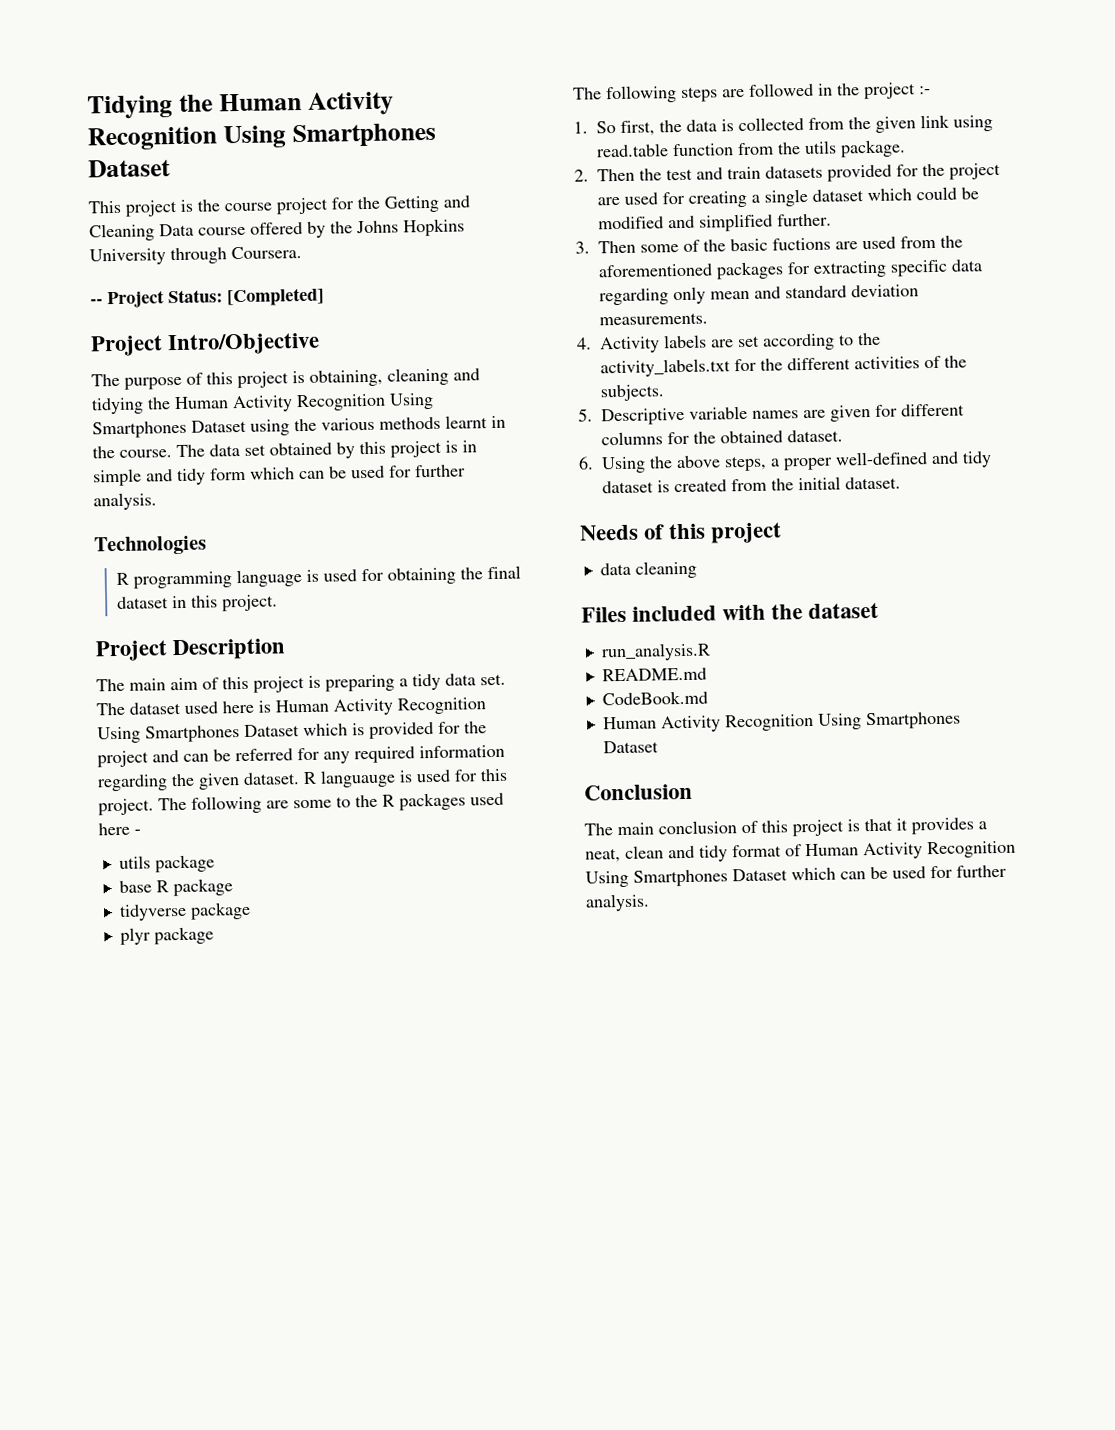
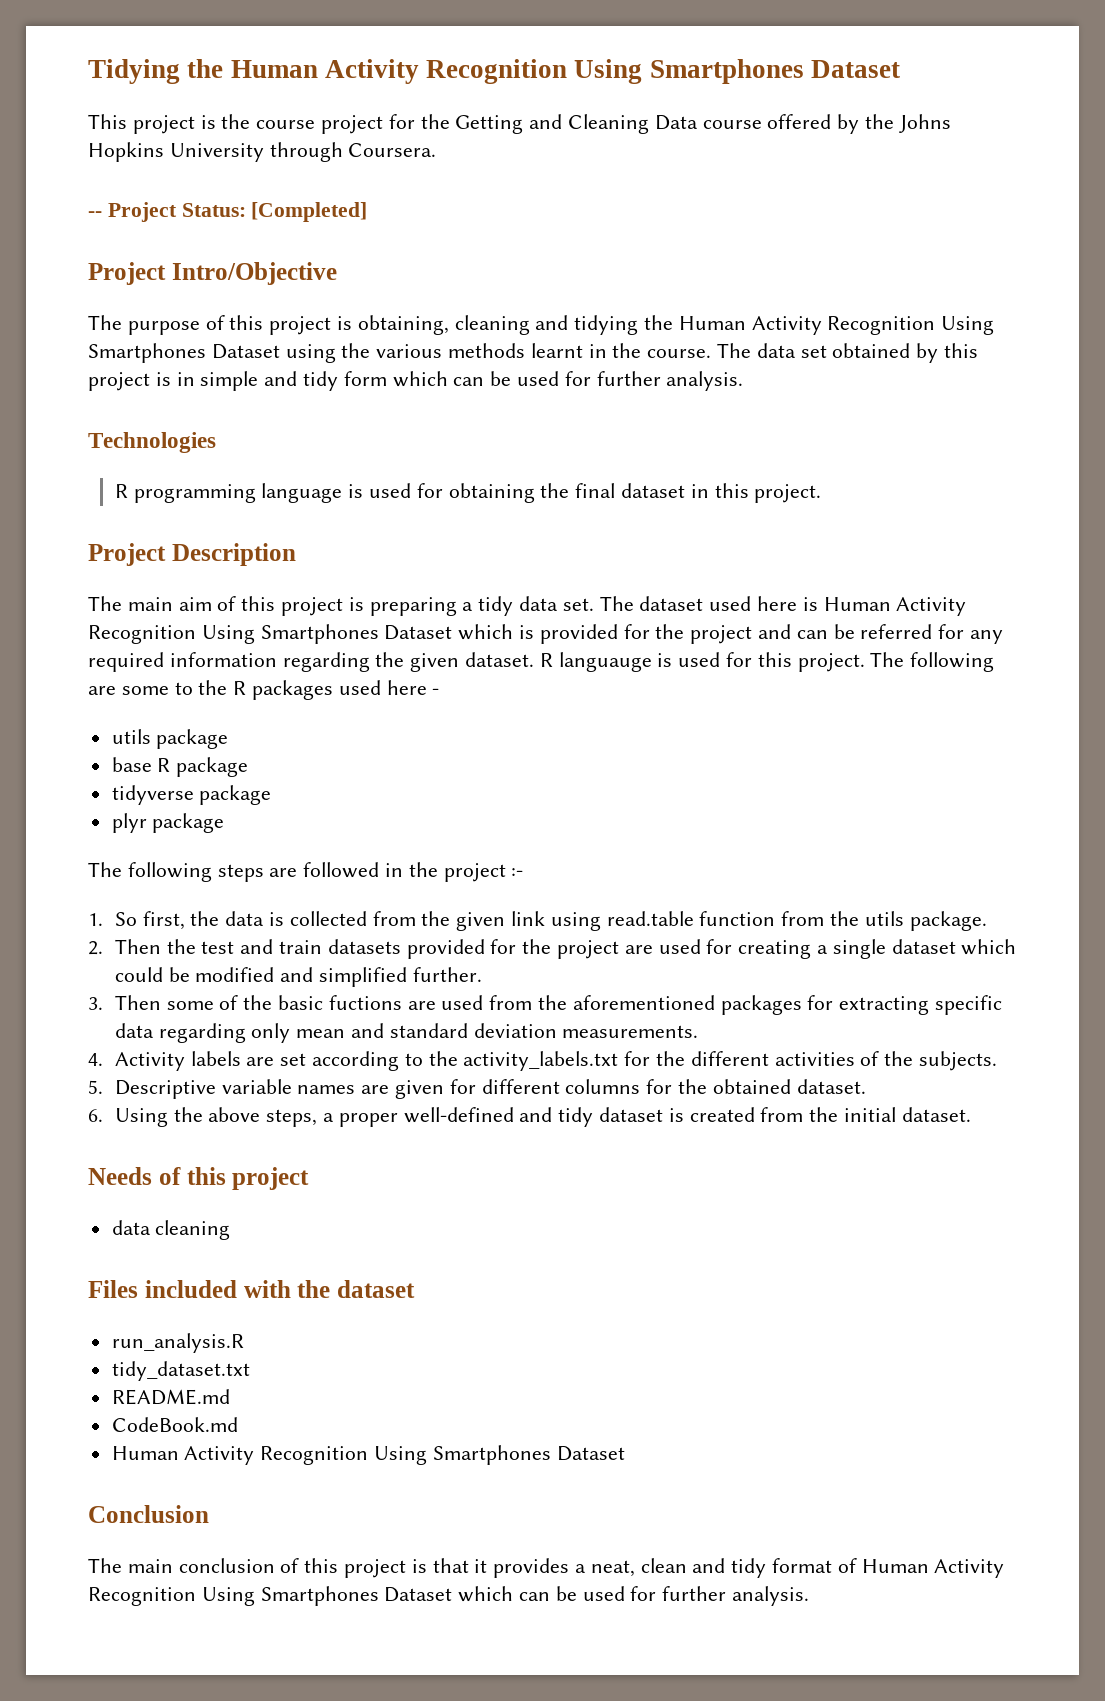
+ tidy_dataset.txt

